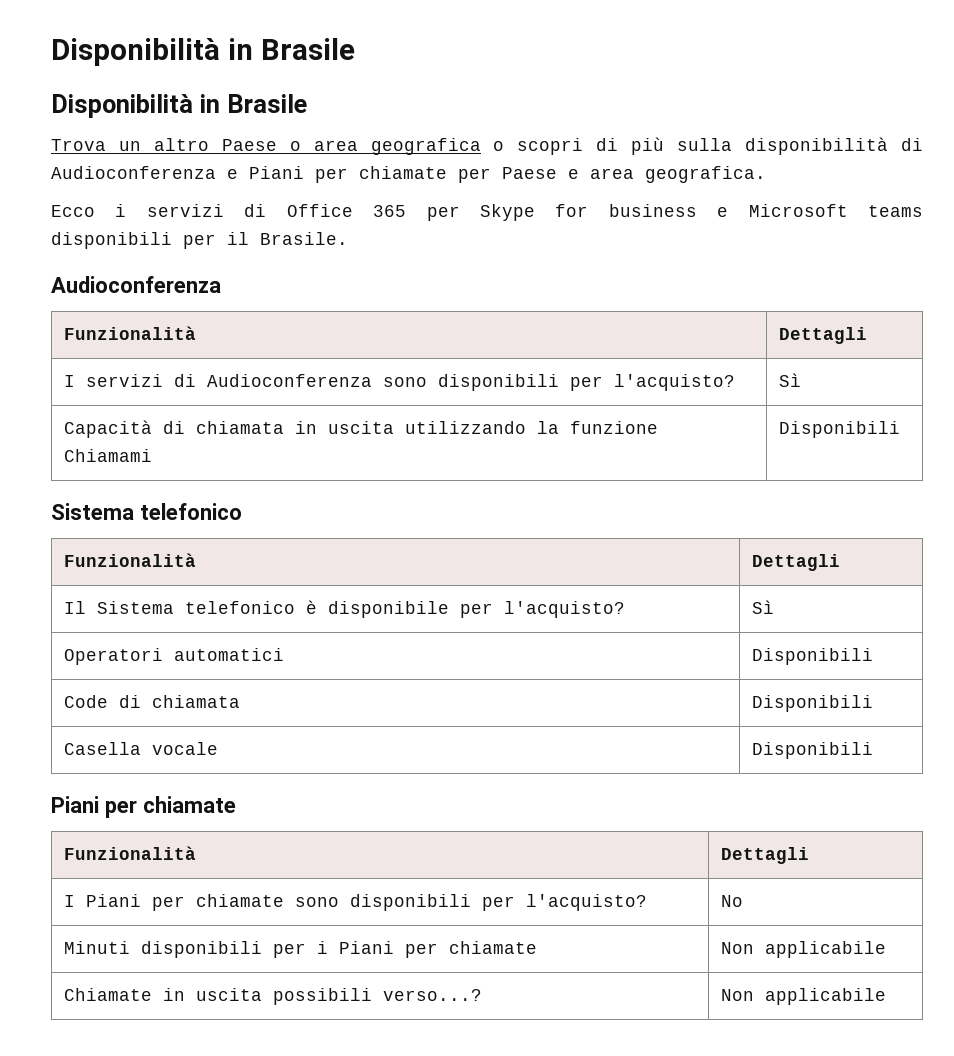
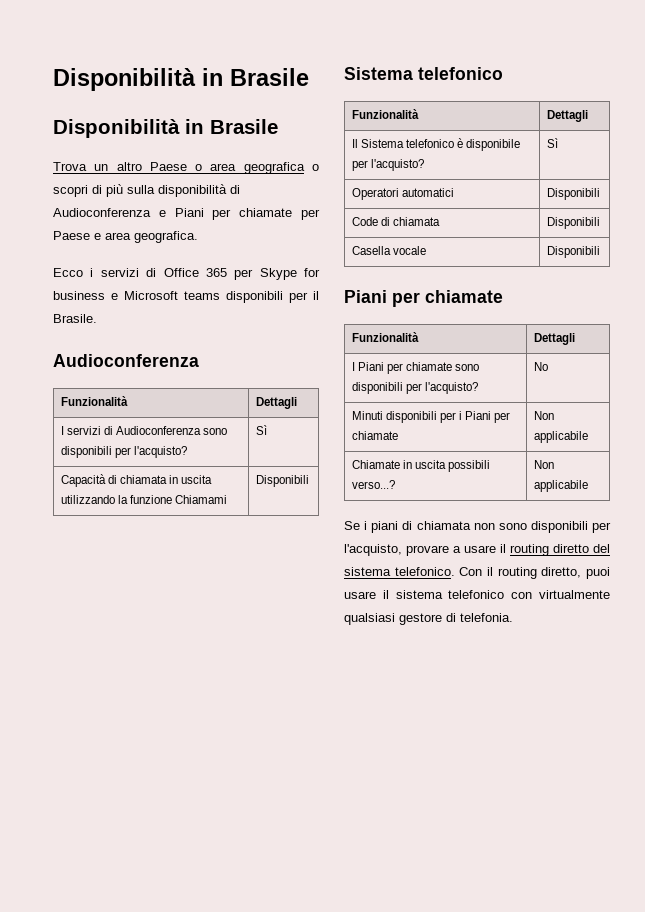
+ Se i piani di chiamata non sono disponibili per l'acquisto, provare a usare il routing diretto del sistema telefonico. Con il routing diretto, puoi usare il sistema telefonico con virtualmente qualsiasi gestore di telefonia.

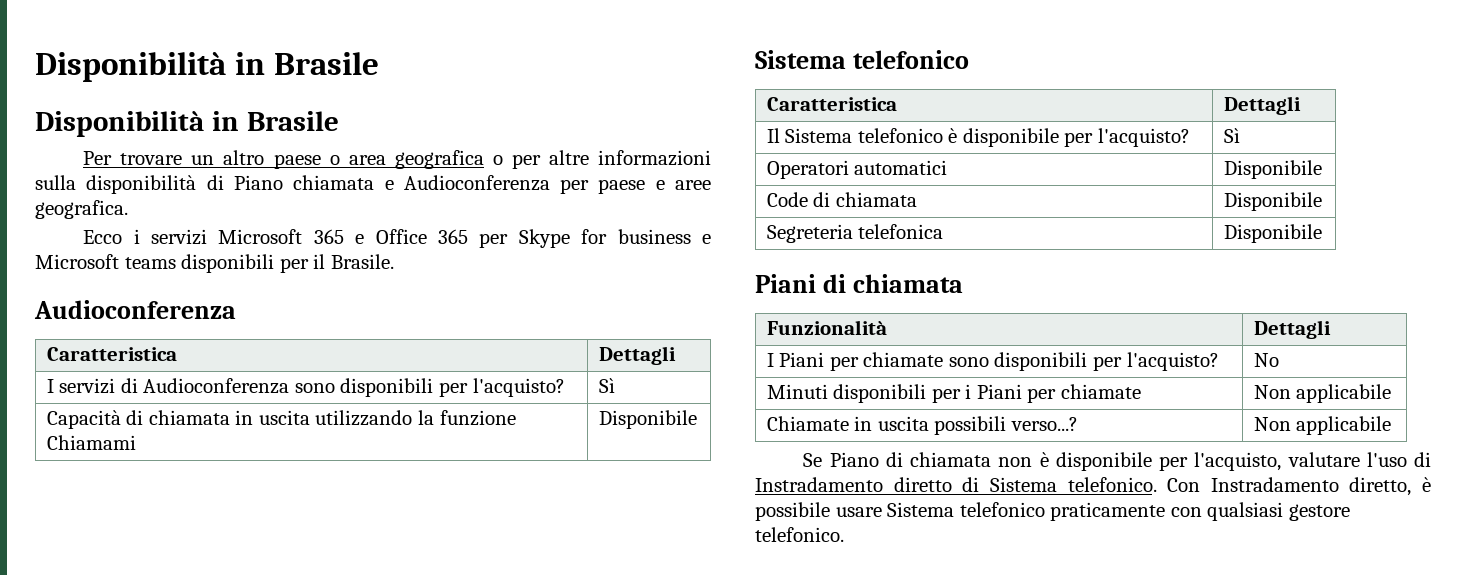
- Trova un altro Paese o area geografica o scopri di più sulla disponibilità di Audioconferenza e Piani per chiamate per Paese e area geografica.
+ Per trovare un altro paese o area geografica o per altre informazioni sulla disponibilità di Piano chiamata e Audioconferenza per paese e aree geografica.
- Ecco i servizi di Office 365 per Skype for business e Microsoft teams disponibili per il Brasile.
+ Ecco i servizi Microsoft 365 e Office 365 per Skype for business e Microsoft teams disponibili per il Brasile.
  Audioconferenza
- Funzionalità | Dettagli
+ Caratteristica | Dettagli
- Capacità di chiamata in uscita utilizzando la funzione Chiamami | Disponibili
+ Capacità di chiamata in uscita utilizzando la funzione Chiamami | Disponibile
  Sistema telefonico
- Funzionalità | Dettagli
+ Caratteristica | Dettagli
- Operatori automatici | Disponibili
+ Operatori automatici | Disponibile
- Code di chiamata | Disponibili
- Casella vocale | Disponibili
- Piani per chiamate
+ Code di chiamata | Disponibile
+ Segreteria telefonica | Disponibile
+ Piani di chiamata
- Se i piani di chiamata non sono disponibili per l'acquisto, provare a usare il routing diretto del sistema telefonico. Con il routing diretto, puoi usare il sistema telefonico con virtualmente qualsiasi gestore di telefonia.
+ Se Piano di chiamata non è disponibile per l'acquisto, valutare l'uso di Instradamento diretto di Sistema telefonico. Con Instradamento diretto, è possibile usare Sistema telefonico praticamente con qualsiasi gestore telefonico.

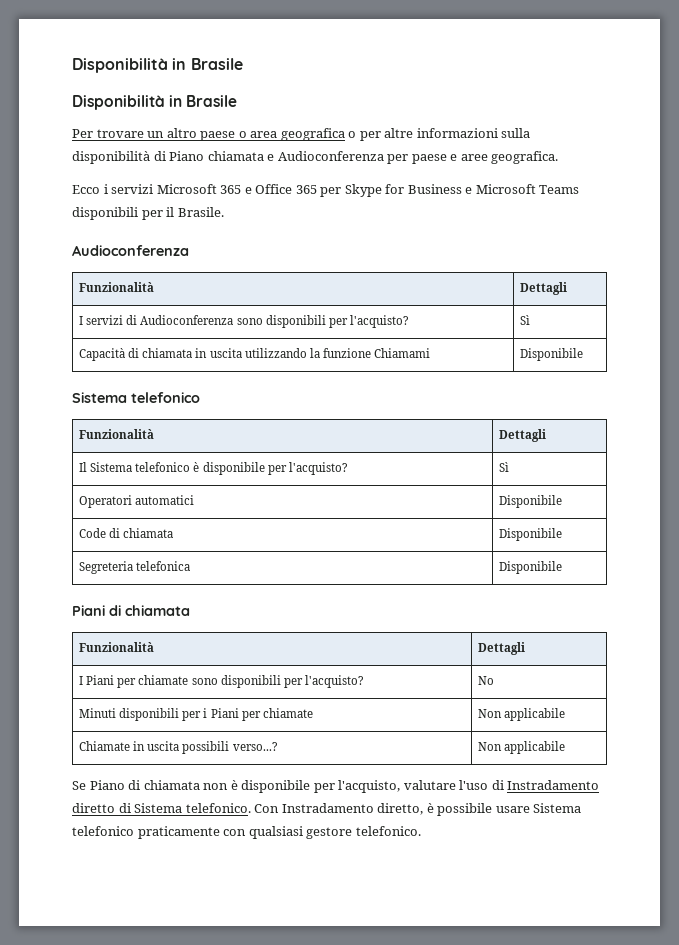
- Ecco i servizi Microsoft 365 e Office 365 per Skype for business e Microsoft teams disponibili per il Brasile.
+ Ecco i servizi Microsoft 365 e Office 365 per Skype for Business e Microsoft Teams disponibili per il Brasile.
  Audioconferenza
- Caratteristica | Dettagli
+ Funzionalità | Dettagli
  Capacità di chiamata in uscita utilizzando la funzione Chiamami | Disponibile
  Sistema telefonico
- Caratteristica | Dettagli
+ Funzionalità | Dettagli

